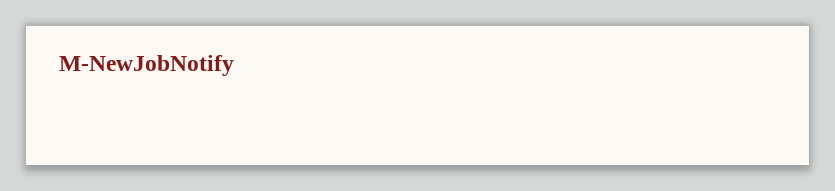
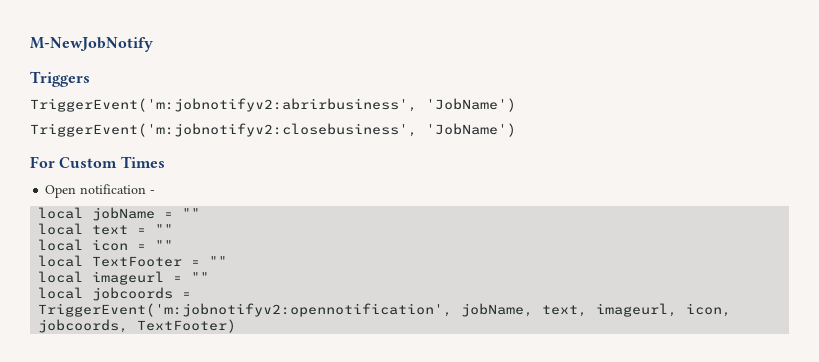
+ Triggers
+ TriggerEvent('m:jobnotifyv2:abrirbusiness', 'JobName')
+ TriggerEvent('m:jobnotifyv2:closebusiness', 'JobName')
+ For Custom Times
+ Open notification -
+ local jobName = ""
+ local text = ""
+ local icon = ""
+ local TextFooter = ""
+ local imageurl = ""
+ local jobcoords =
+ TriggerEvent('m:jobnotifyv2:opennotification', jobName, text, imageurl, icon, jobcoords, TextFooter)

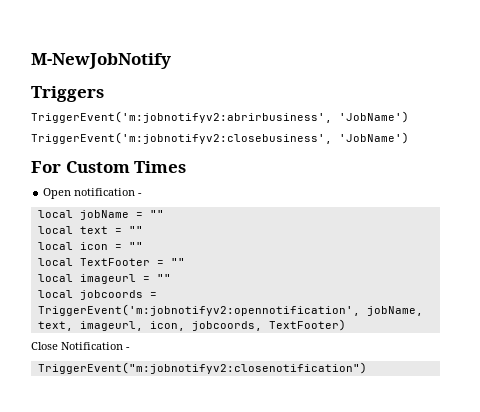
+ Close Notification -
+ TriggerEvent("m:jobnotifyv2:closenotification")

